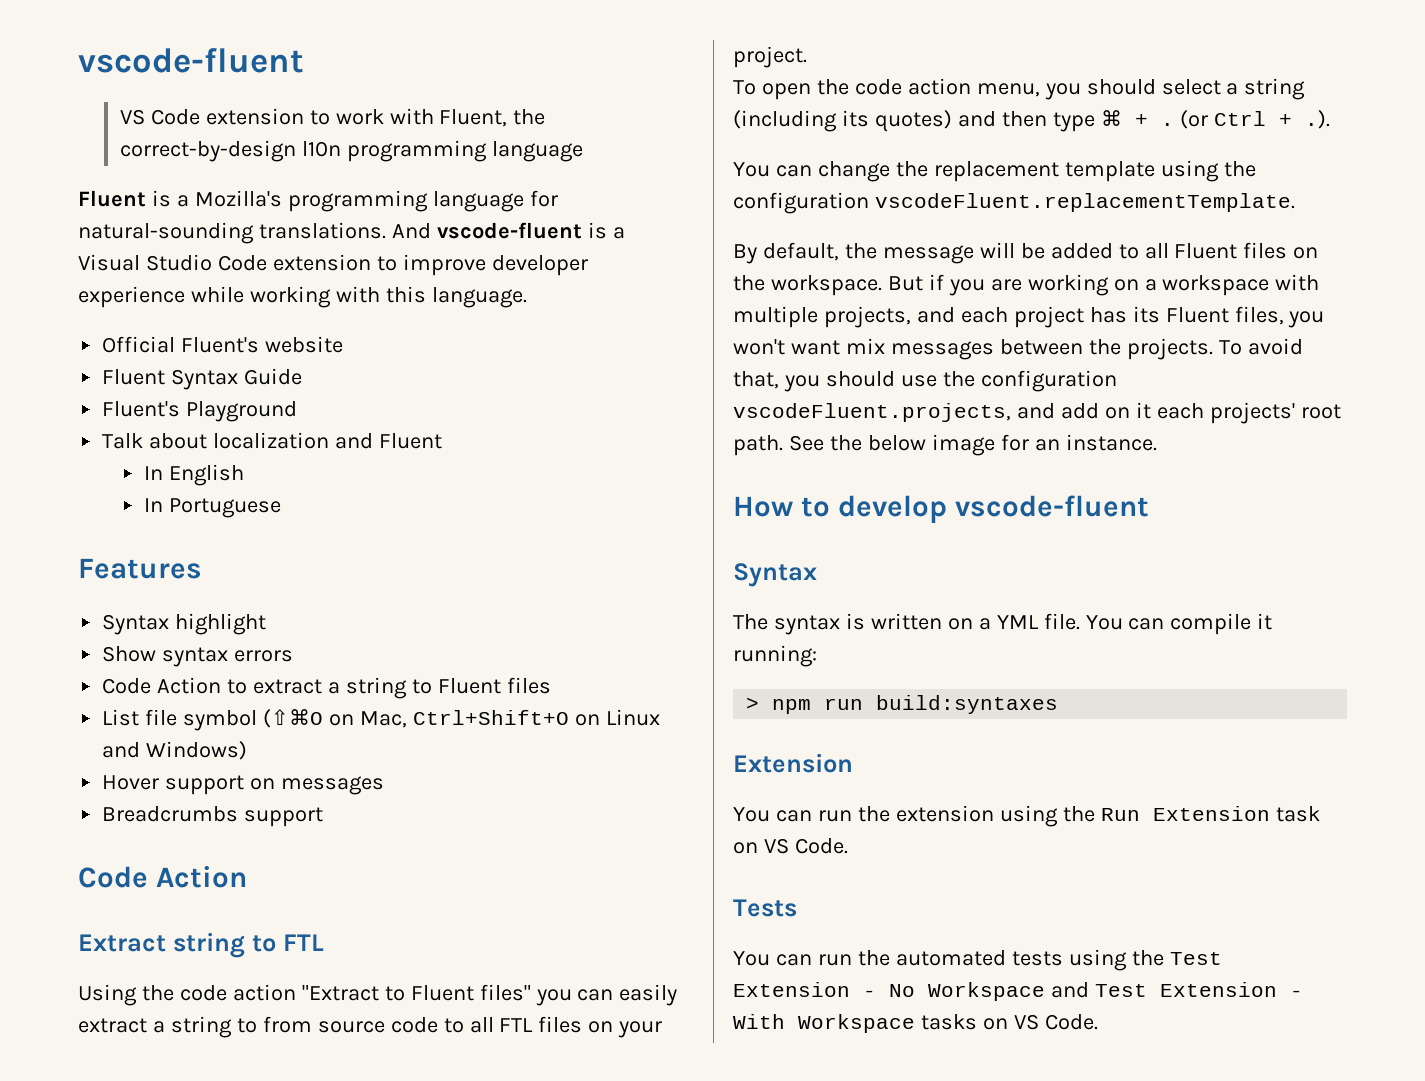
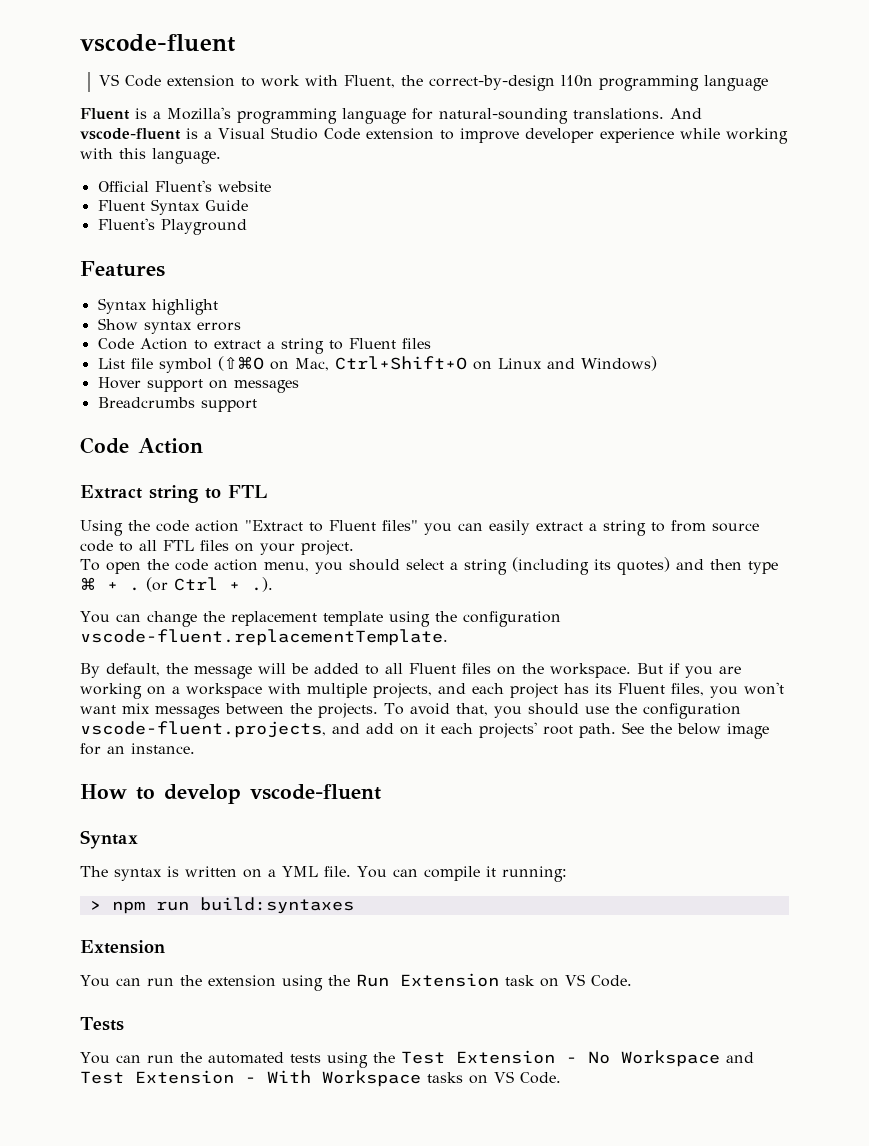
- Talk about localization and Fluent
- In English
- In Portuguese
- You can change the replacement template using the configuration vscodeFluent.replacementTemplate.
+ You can change the replacement template using the configuration vscode-fluent.replacementTemplate.
- To avoid that, you should use the configuration vscodeFluent.projects, and add on it each projects' root path.
+ To avoid that, you should use the configuration vscode-fluent.projects, and add on it each projects' root path.

